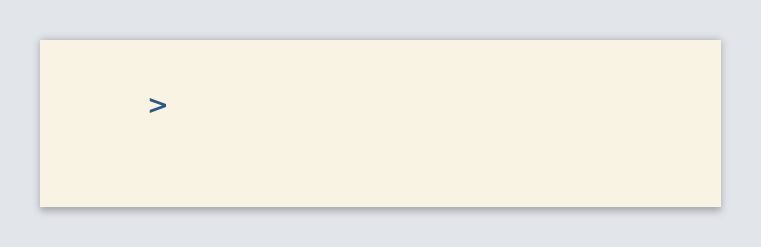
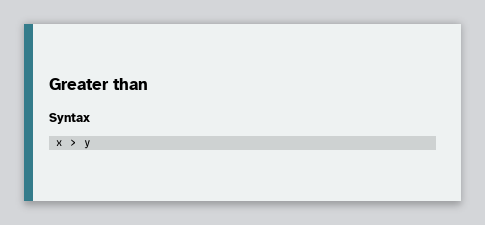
- >
+ Greater than
+ Syntax
+ x > y

